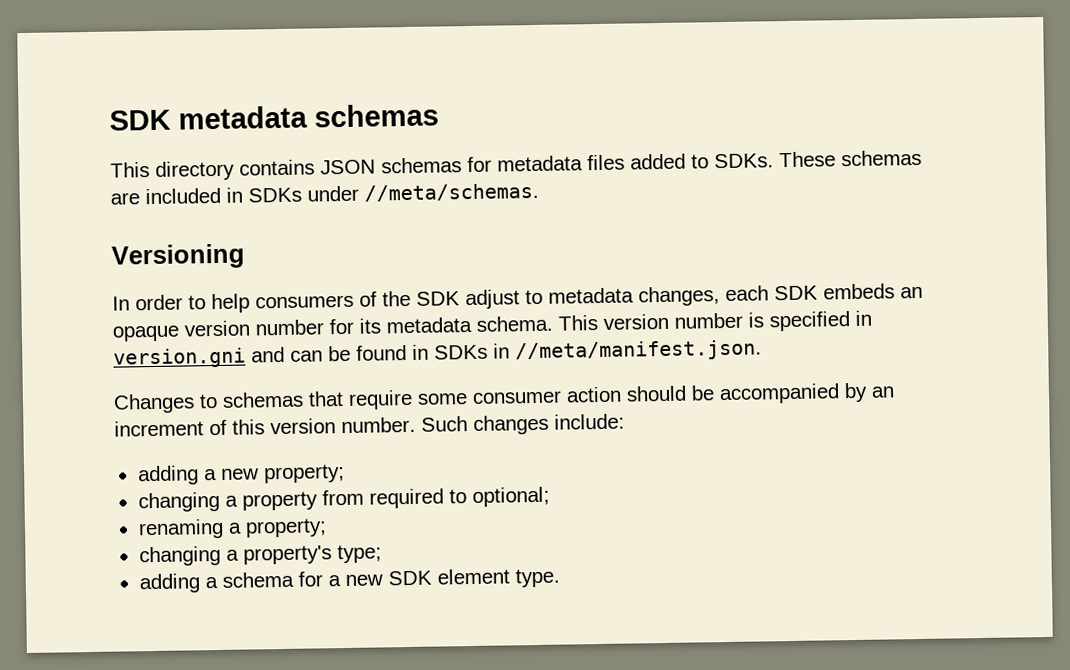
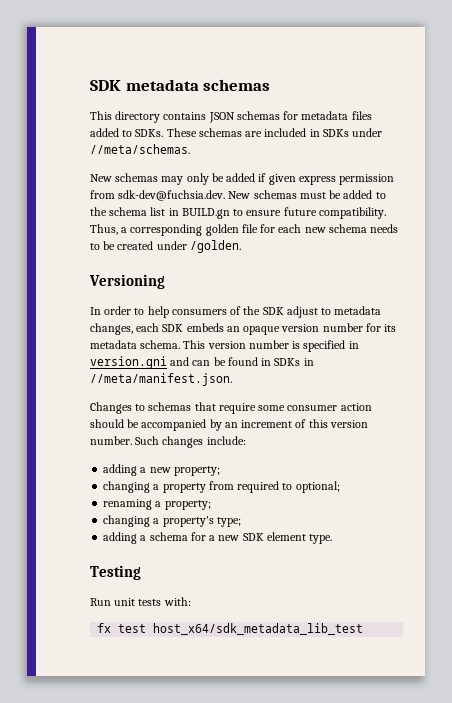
+ New schemas may only be added if given express permission from sdk-dev@fuchsia.dev. New schemas must be added to the schema list in BUILD.gn to ensure future compatibility. Thus, a corresponding golden file for each new schema needs to be created under /golden.
+ Testing
+ Run unit tests with:
+ fx test host_x64/sdk_metadata_lib_test

